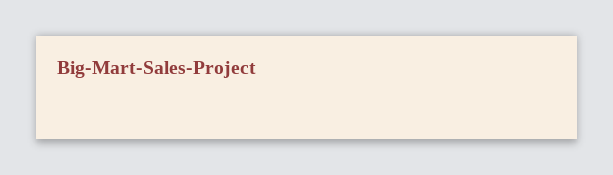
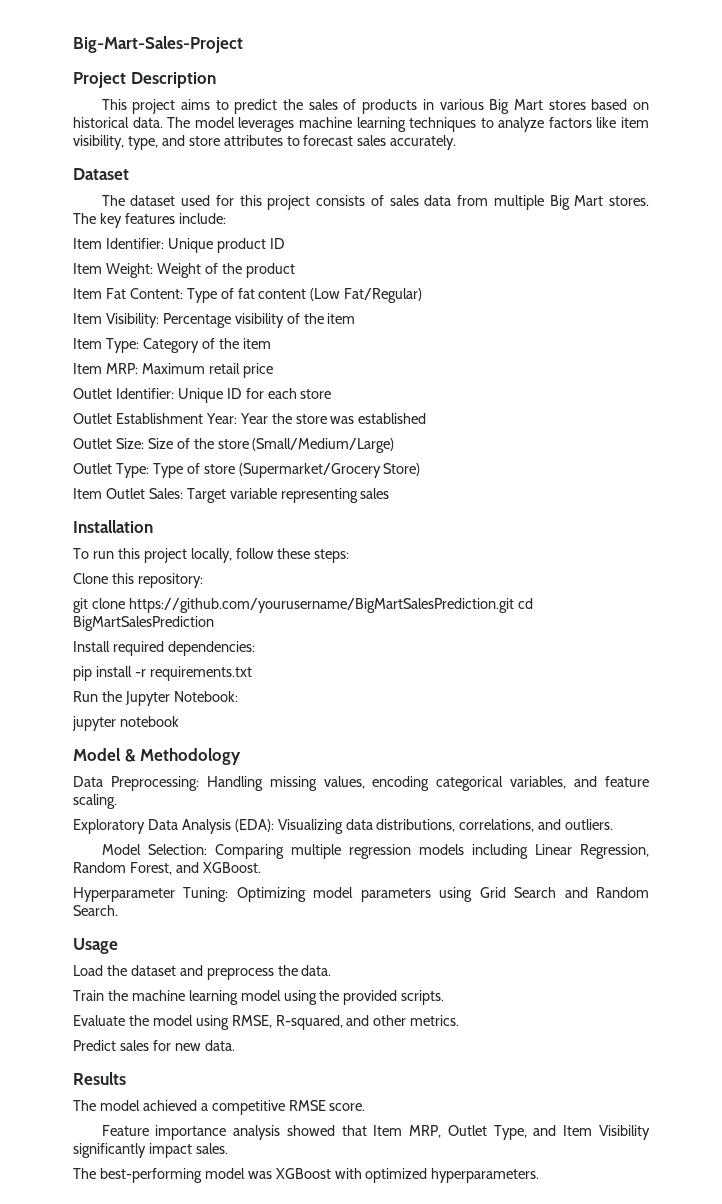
+ Project Description
+ This project aims to predict the sales of products in various Big Mart stores based on historical data. The model leverages machine learning techniques to analyze factors like item visibility, type, and store attributes to forecast sales accurately.
+ Dataset
+ The dataset used for this project consists of sales data from multiple Big Mart stores. The key features include:
+ Item Identifier: Unique product ID
+ Item Weight: Weight of the product
+ Item Fat Content: Type of fat content (Low Fat/Regular)
+ Item Visibility: Percentage visibility of the item
+ Item Type: Category of the item
+ Item MRP: Maximum retail price
+ Outlet Identifier: Unique ID for each store
+ Outlet Establishment Year: Year the store was established
+ Outlet Size: Size of the store (Small/Medium/Large)
+ Outlet Type: Type of store (Supermarket/Grocery Store)
+ Item Outlet Sales: Target variable representing sales
+ Installation
+ To run this project locally, follow these steps:
+ Clone this repository:
+ git clone https://github.com/yourusername/BigMartSalesPrediction.git cd BigMartSalesPrediction
+ Install required dependencies:
+ pip install -r requirements.txt
+ Run the Jupyter Notebook:
+ jupyter notebook
+ Model & Methodology
+ Data Preprocessing: Handling missing values, encoding categorical variables, and feature scaling.
+ Exploratory Data Analysis (EDA): Visualizing data distributions, correlations, and outliers.
+ Model Selection: Comparing multiple regression models including Linear Regression, Random Forest, and XGBoost.
+ Hyperparameter Tuning: Optimizing model parameters using Grid Search and Random Search.
+ Usage
+ Load the dataset and preprocess the data.
+ Train the machine learning model using the provided scripts.
+ Evaluate the model using RMSE, R-squared, and other metrics.
+ Predict sales for new data.
+ Results
+ The model achieved a competitive RMSE score.
+ Feature importance analysis showed that Item MRP, Outlet Type, and Item Visibility significantly impact sales.
+ The best-performing model was XGBoost with optimized hyperparameters.

